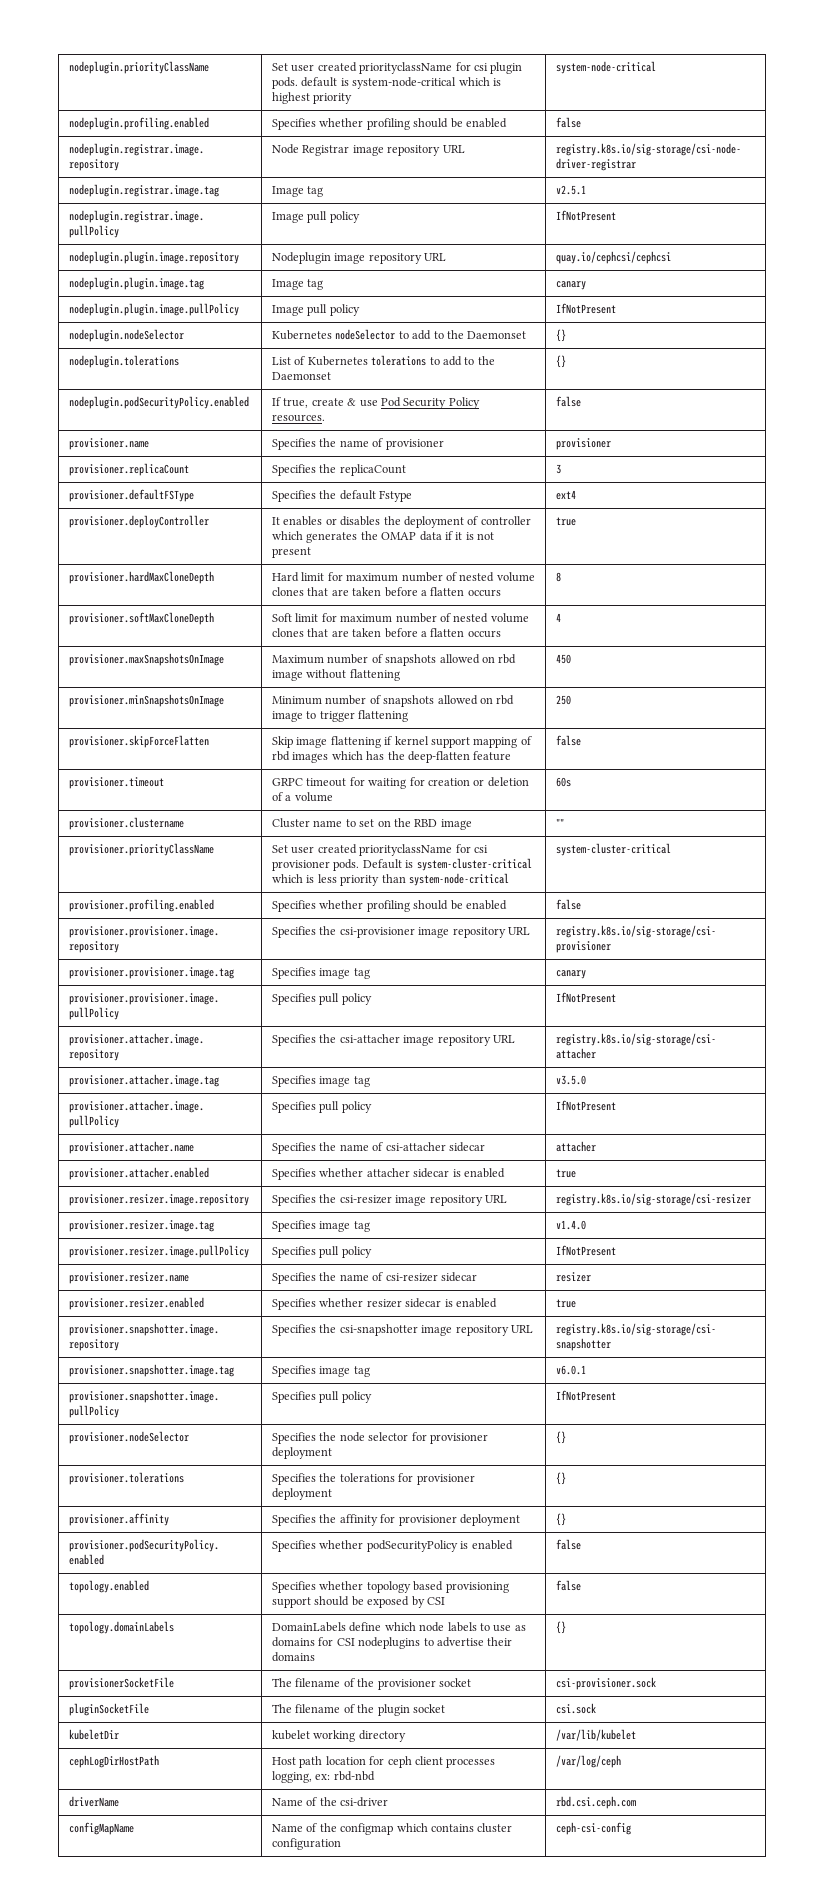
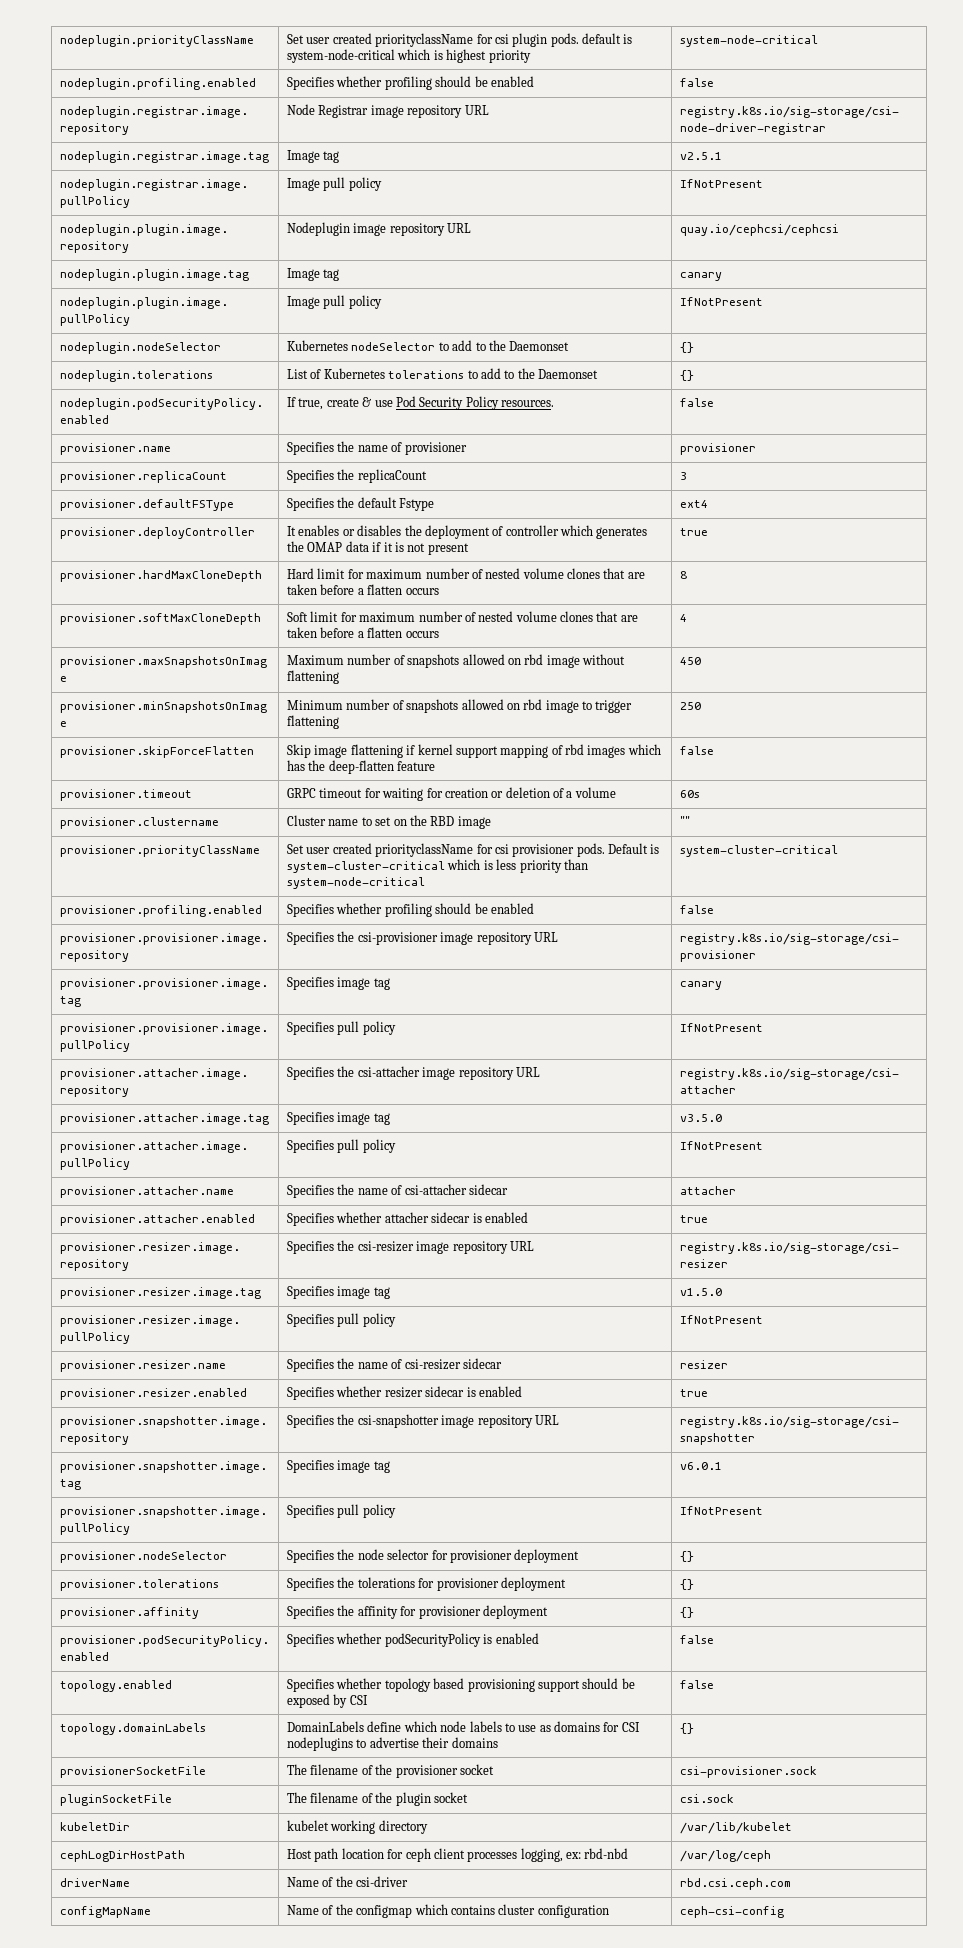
- provisioner.resizer.image.tag | Specifies image tag | v1.4.0
+ provisioner.resizer.image.tag | Specifies image tag | v1.5.0

